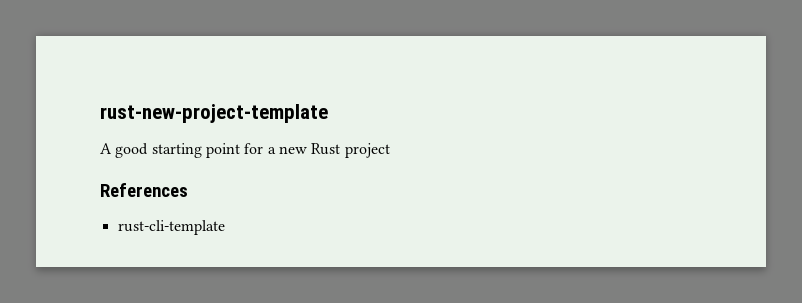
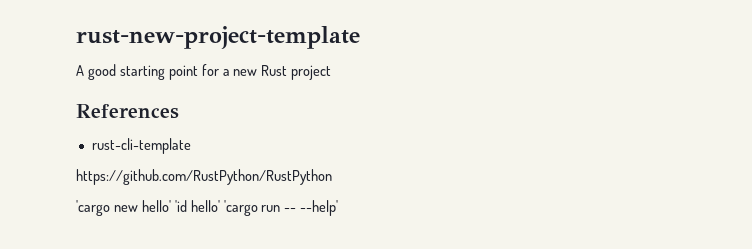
+ https://github.com/RustPython/RustPython
+ 'cargo new hello' 'id hello' 'cargo run -- --help'

